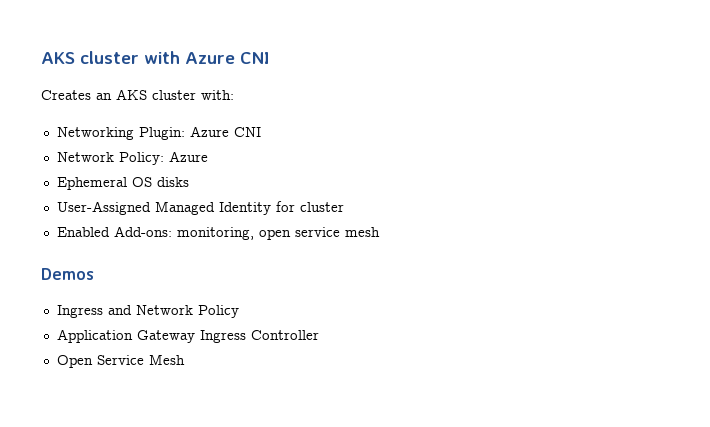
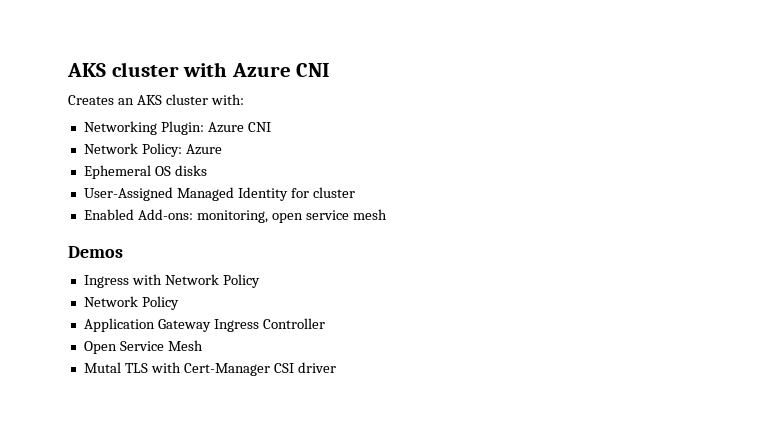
- Ingress and Network Policy
+ Ingress with Network Policy
+ Network Policy
+ Mutal TLS with Cert-Manager CSI driver

